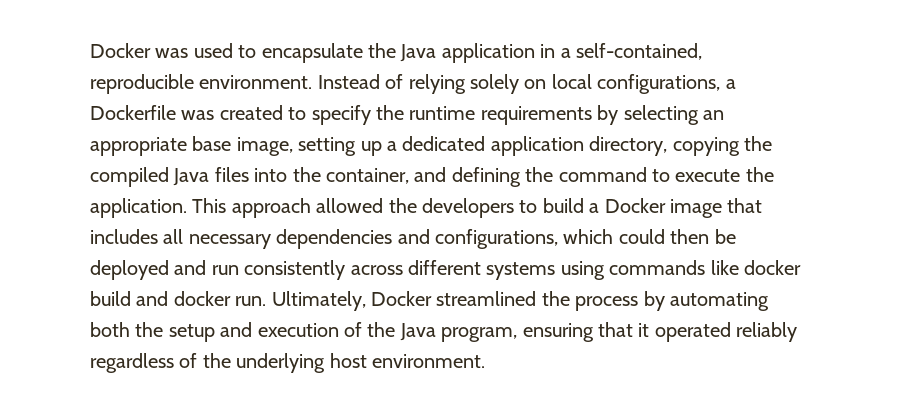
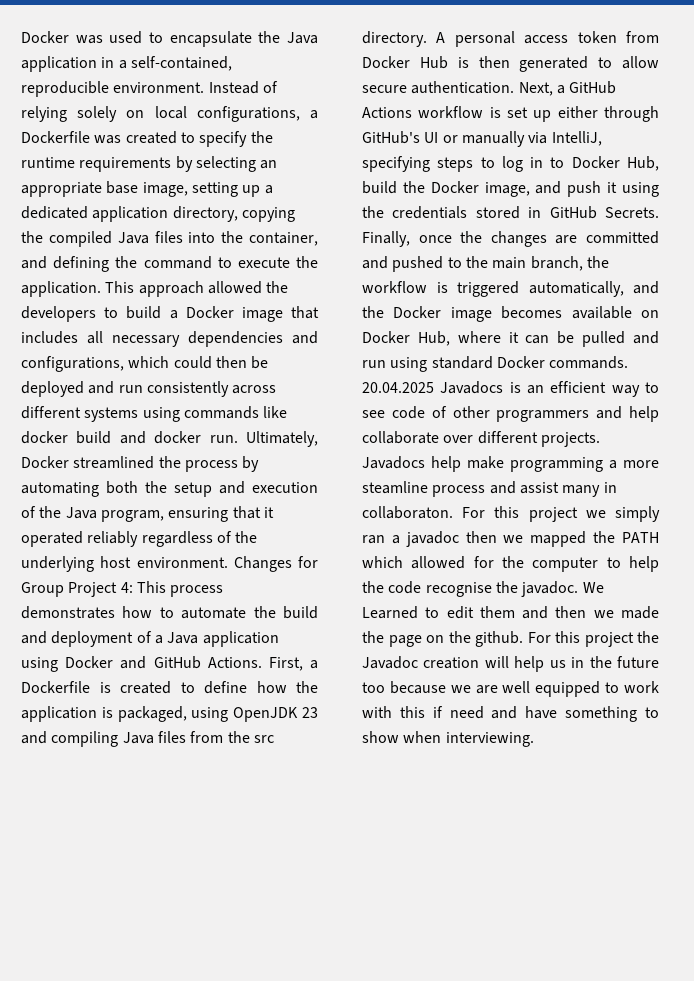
+ Changes for Group Project 4: This process demonstrates how to automate the build and deployment of a Java application using Docker and GitHub Actions. First, a Dockerfile is created to define how the application is packaged, using OpenJDK 23 and compiling Java files from the src directory. A personal access token from Docker Hub is then generated to allow secure authentication. Next, a GitHub Actions workflow is set up either through GitHub's UI or manually via IntelliJ, specifying steps to log in to Docker Hub, build the Docker image, and push it using the credentials stored in GitHub Secrets. Finally, once the changes are committed and pushed to the main branch, the workflow is triggered automatically, and the Docker image becomes available on Docker Hub, where it can be pulled and run using standard Docker commands. 20.04.2025 Javadocs is an efficient way to see code of other programmers and help collaborate over different projects. Javadocs help make programming a more steamline process and assist many in collaboraton. For this project we simply ran a javadoc then we mapped the PATH which allowed for the computer to help the code recognise the javadoc. We Learned to edit them and then we made the page on the github. For this project the Javadoc creation will help us in the future too because we are well equipped to work with this if need and have something to show when interviewing.

